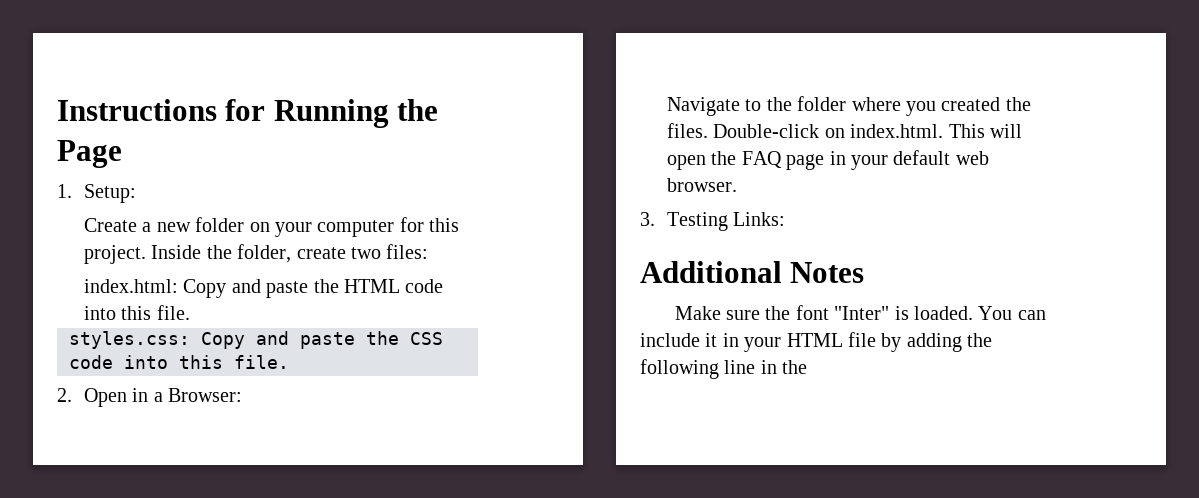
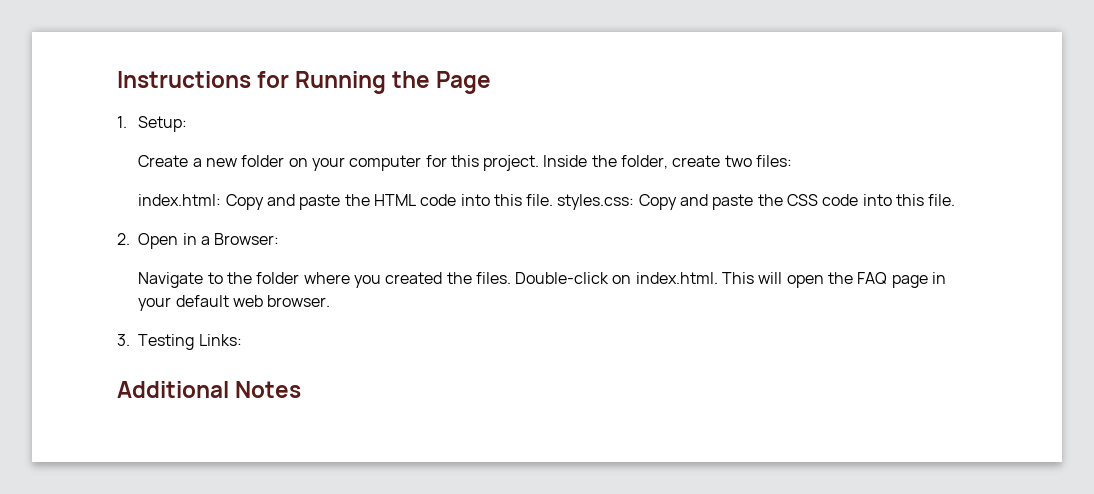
- index.html: Copy and paste the HTML code into this file.
- styles.css: Copy and paste the CSS code into this file.
+ index.html: Copy and paste the HTML code into this file. styles.css: Copy and paste the CSS code into this file.
- Make sure the font "Inter" is loaded. You can include it in your HTML file by adding the following line in the

